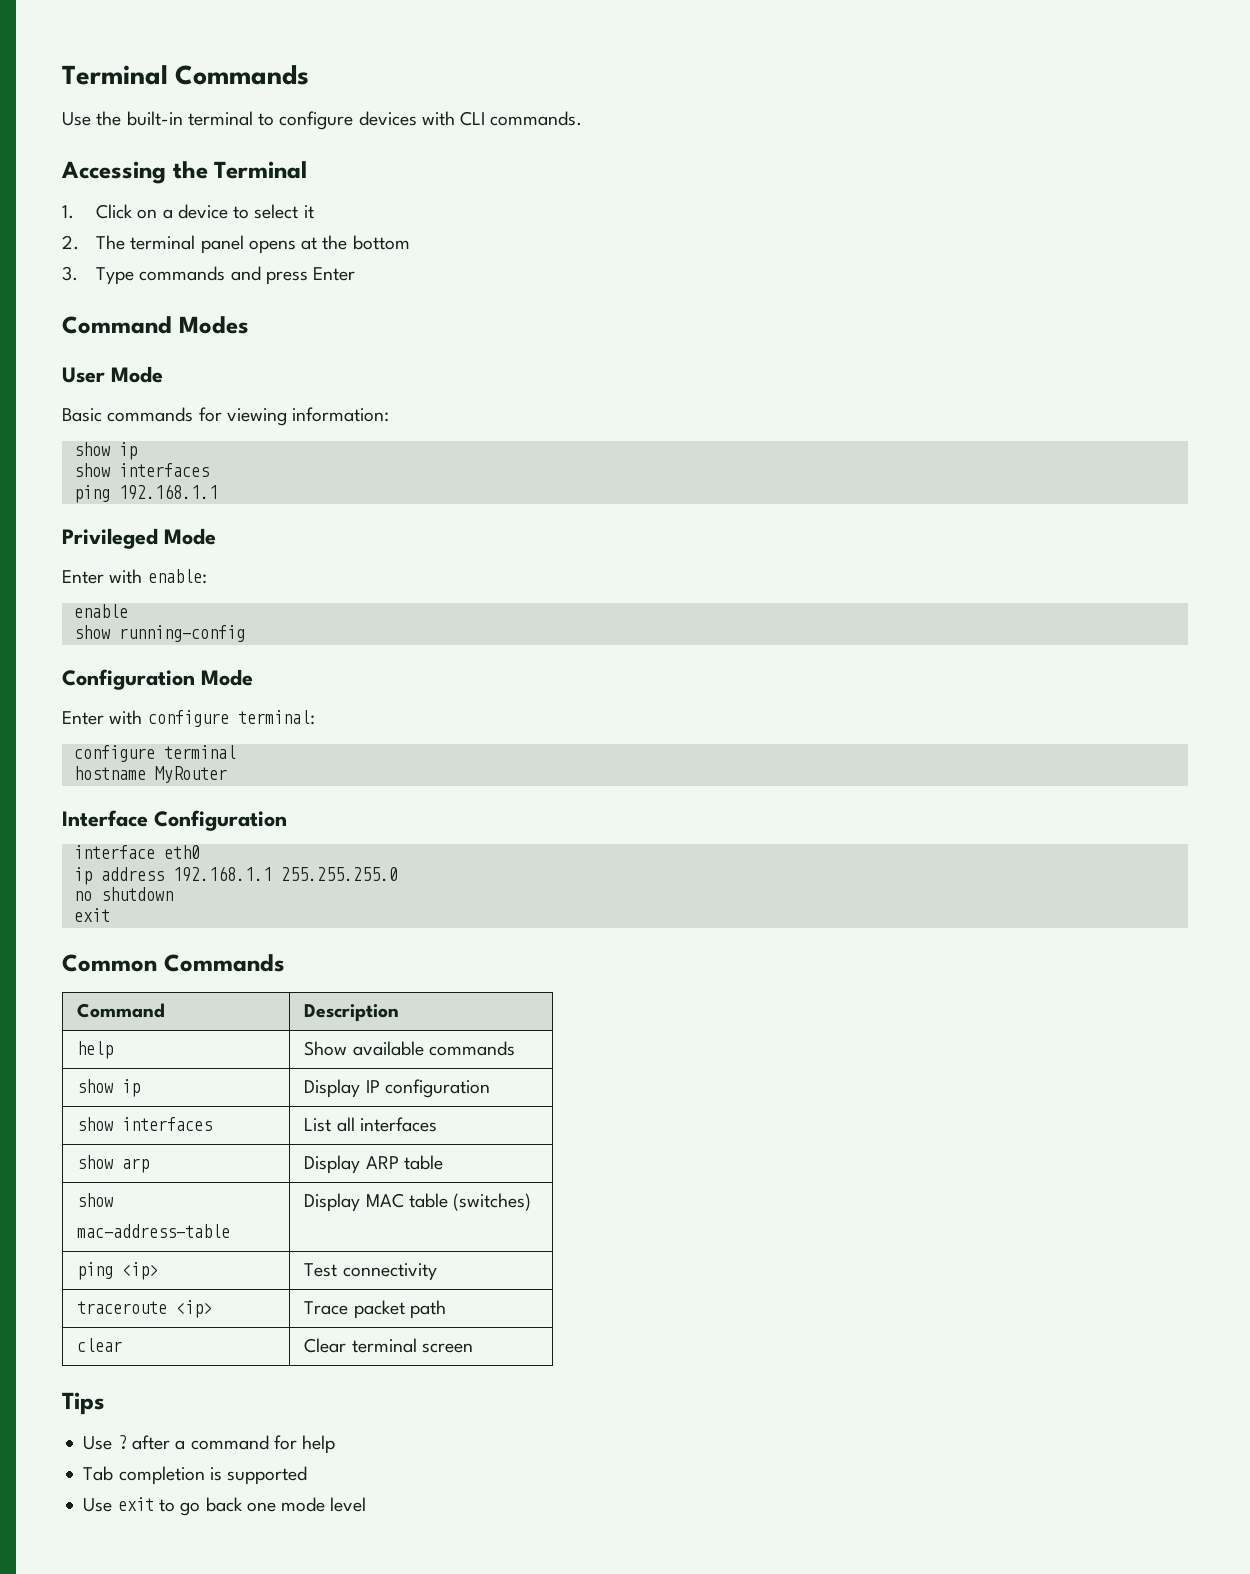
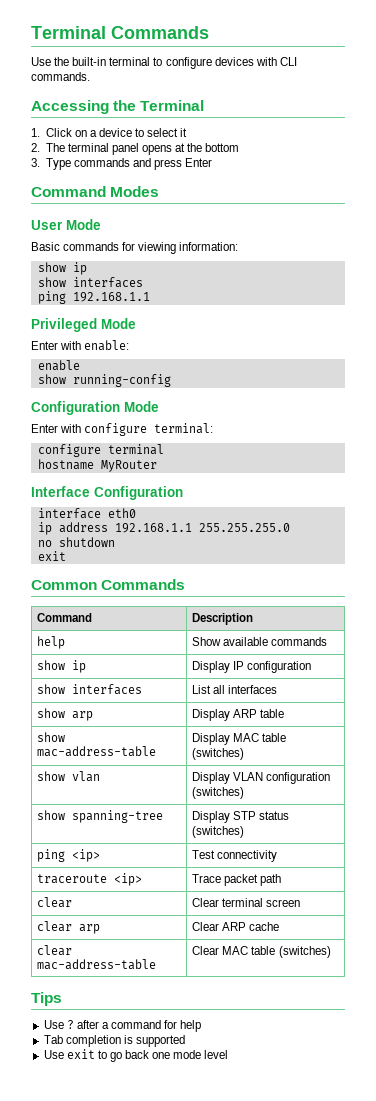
+ show vlan | Display VLAN configuration (switches)
+ show spanning-tree | Display STP status (switches)
+ clear arp | Clear ARP cache
+ clear mac-address-table | Clear MAC table (switches)

